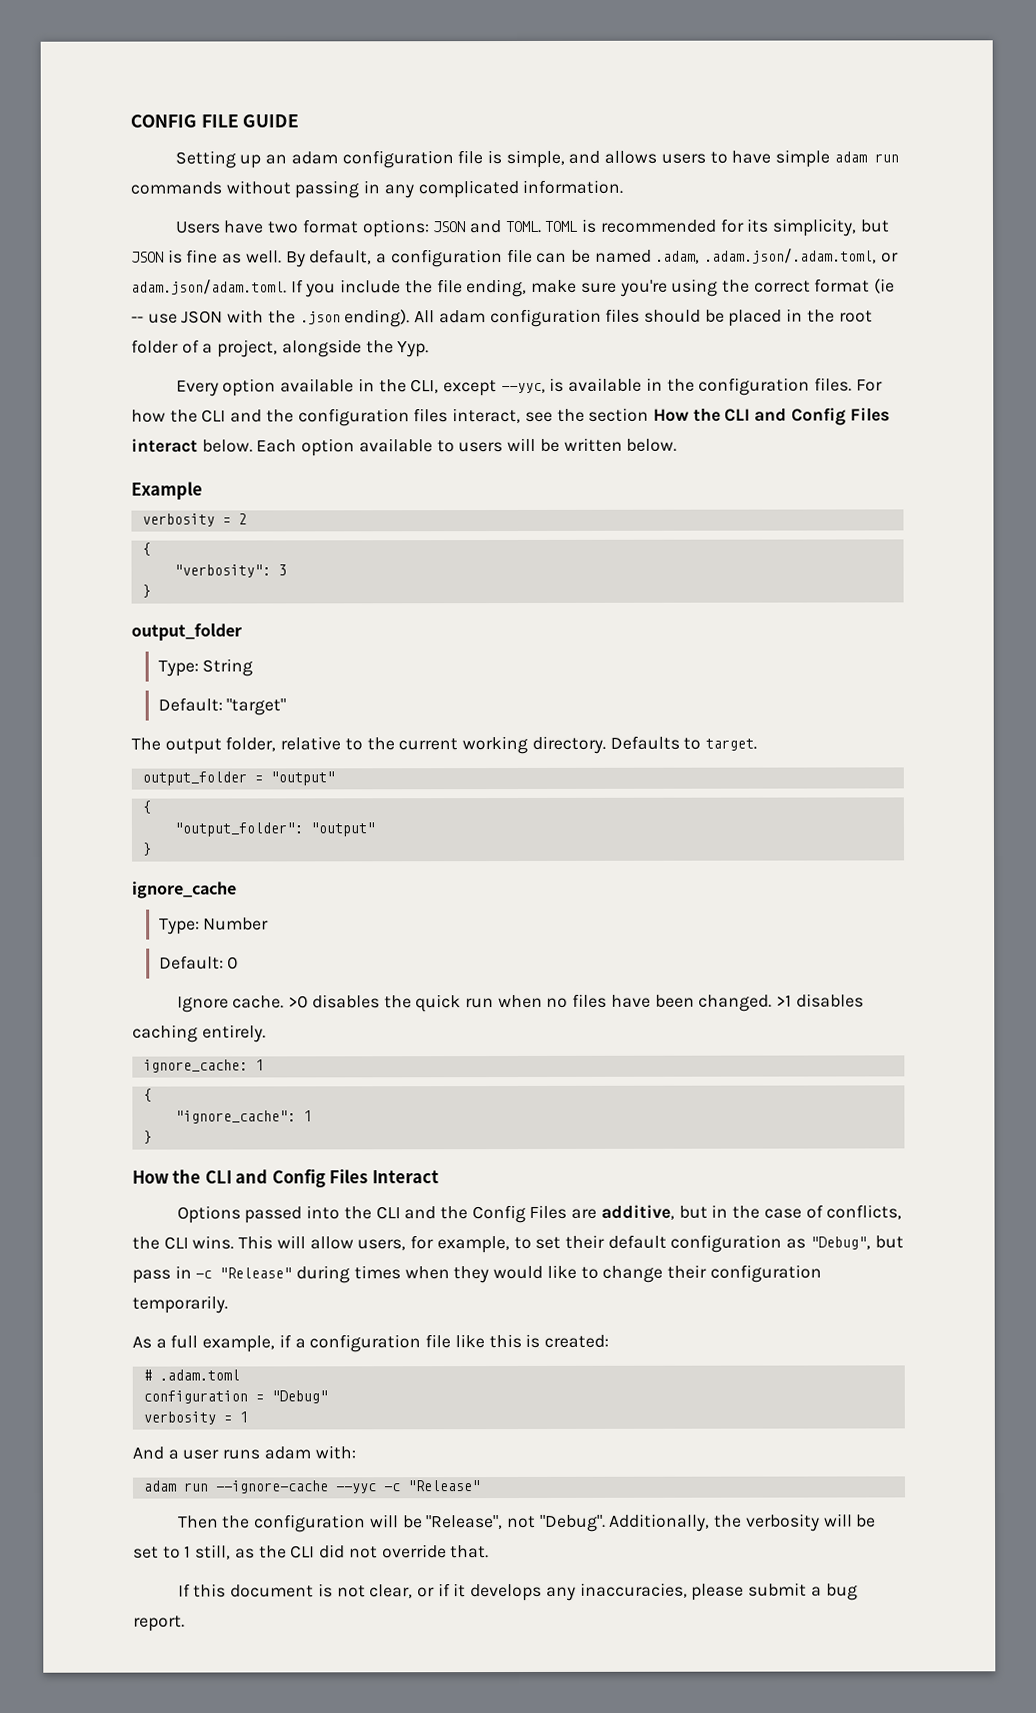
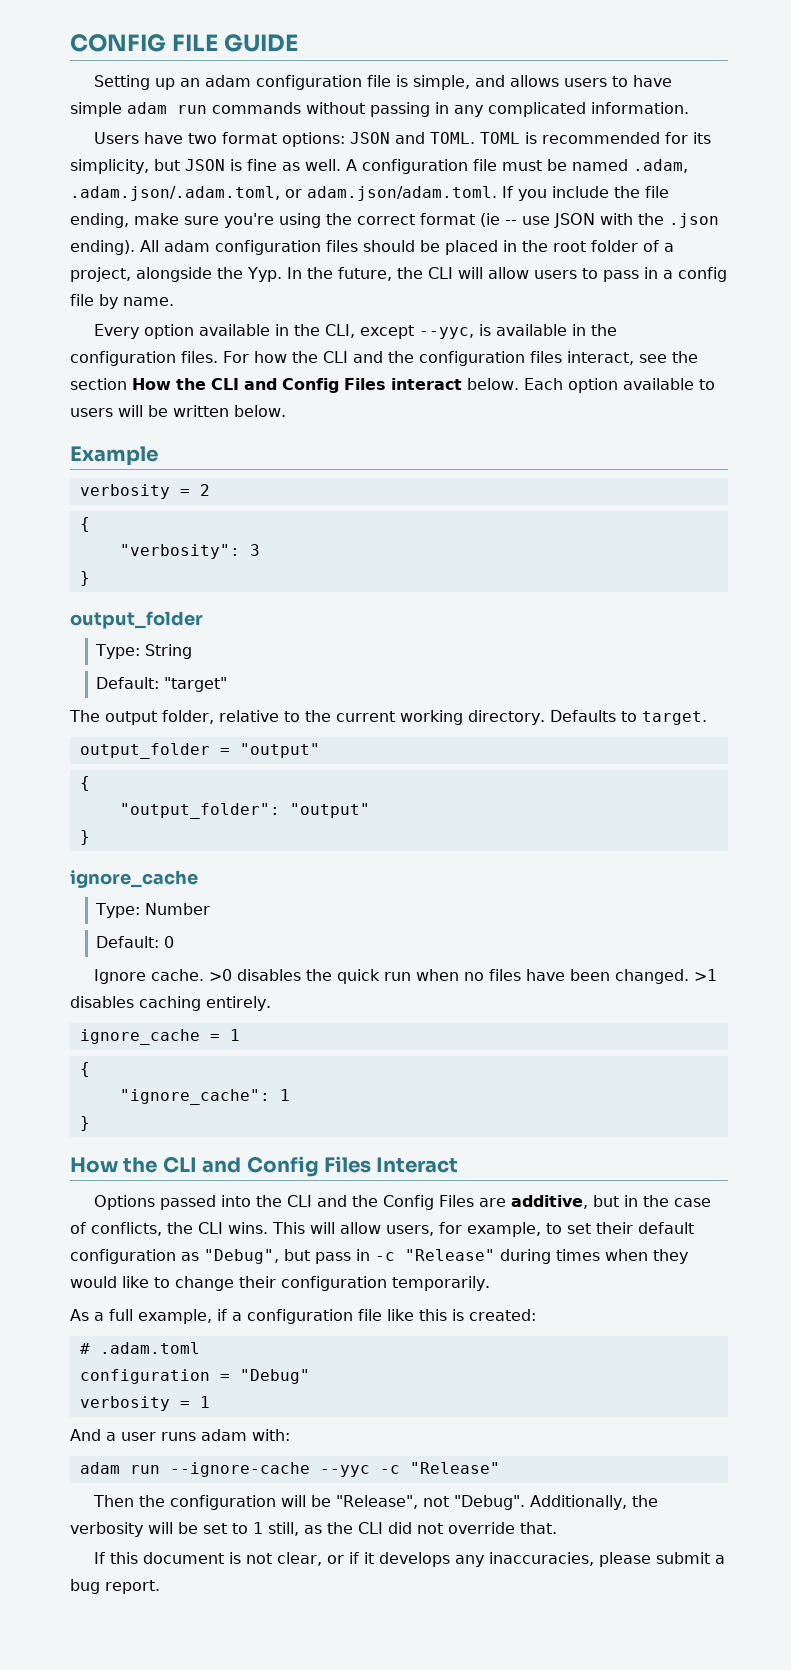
- By default, a configuration file can be named .adam, .adam.json/.adam.toml, or adam.json/adam.toml. If you include the file ending, make sure you're using the correct format (ie -- use JSON with the .json ending).
+ A configuration file must be named .adam, .adam.json/.adam.toml, or adam.json/adam.toml. If you include the file ending, make sure you're using the correct format (ie -- use JSON with the .json ending).
- All adam configuration files should be placed in the root folder of a project, alongside the Yyp.
+ All adam configuration files should be placed in the root folder of a project, alongside the Yyp. In the future, the CLI will allow users to pass in a config file by name.
- ignore_cache: 1
+ ignore_cache = 1

